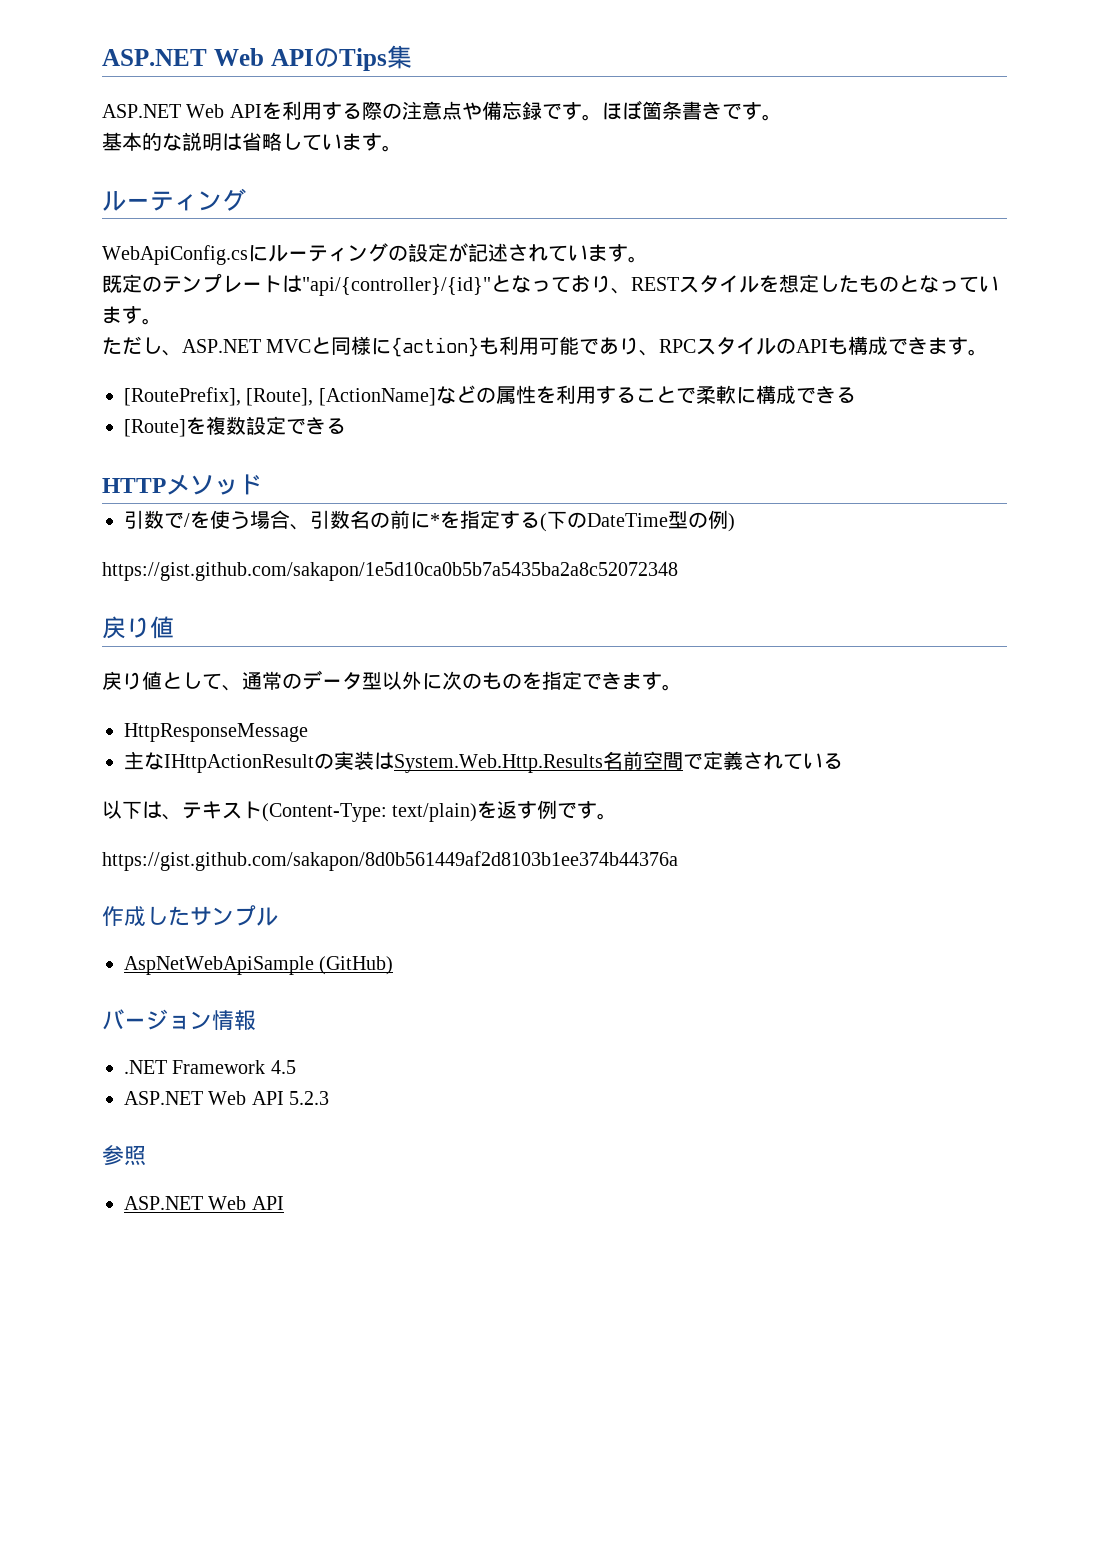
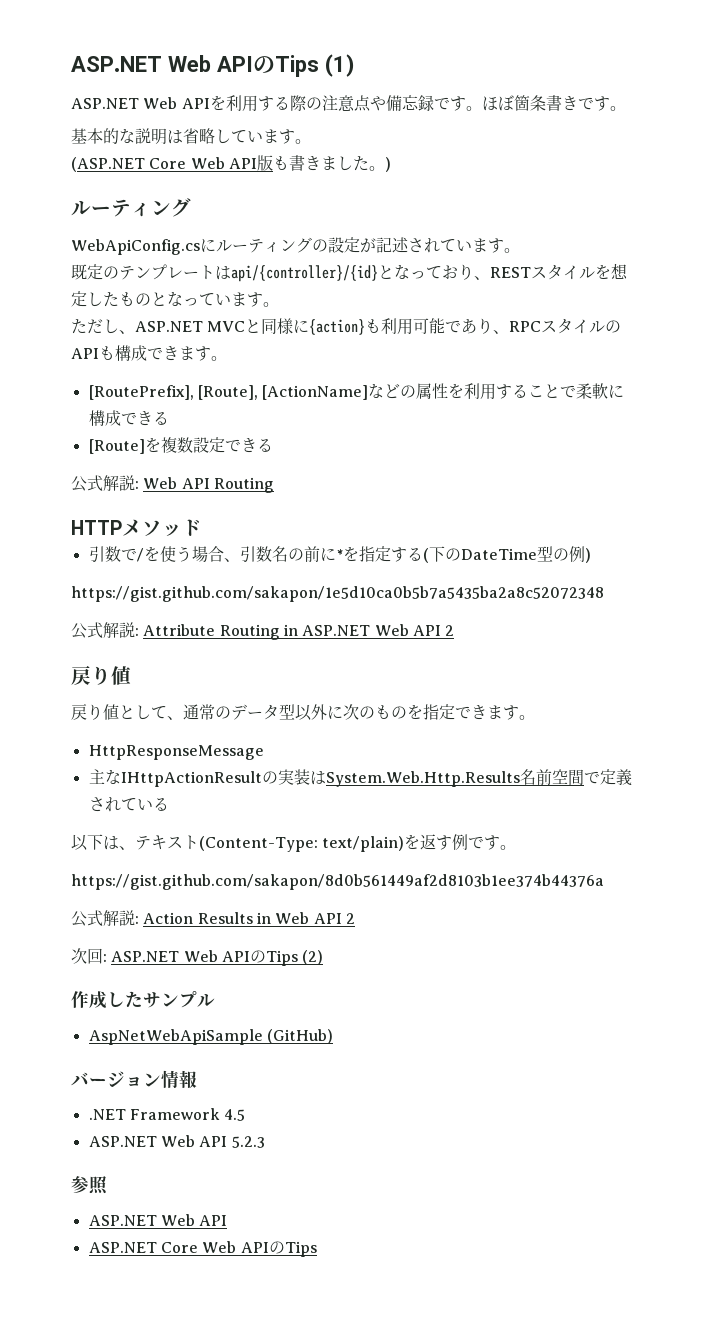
- ASP.NET Web APIのTips集
+ ASP.NET Web APIのTips (1)
+ (ASP.NET Core Web API版も書きました。)
- 既定のテンプレートは"api/{controller}/{id}"となっており、RESTスタイルを想定したものとなっています。
+ 既定のテンプレートはapi/{controller}/{id}となっており、RESTスタイルを想定したものとなっています。
+ 公式解説: Web API Routing
+ 公式解説: Attribute Routing in ASP.NET Web API 2
+ 公式解説: Action Results in Web API 2
+ 次回: ASP.NET Web APIのTips (2)
+ ASP.NET Core Web APIのTips

